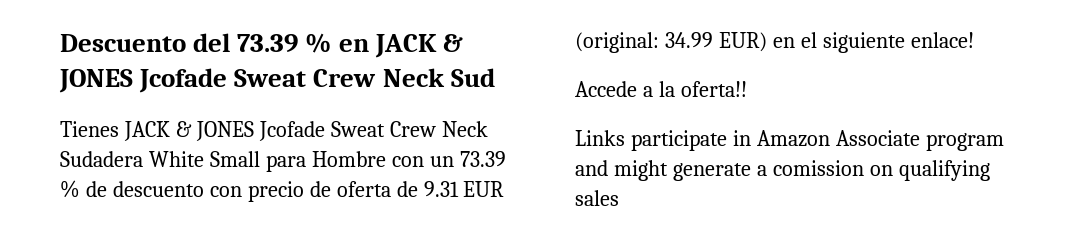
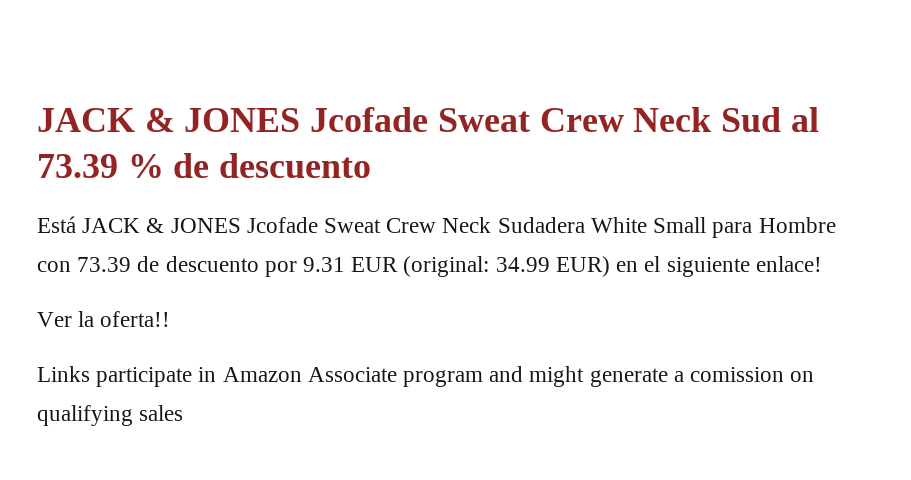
- Descuento del 73.39 % en JACK & JONES Jcofade Sweat Crew Neck Sud
- Tienes JACK & JONES Jcofade Sweat Crew Neck Sudadera White Small para Hombre con un 73.39 % de descuento con precio de oferta de 9.31 EUR (original: 34.99 EUR) en el siguiente enlace!
+ JACK & JONES Jcofade Sweat Crew Neck Sud al 73.39 % de descuento
+ Está JACK & JONES Jcofade Sweat Crew Neck Sudadera White Small para Hombre con 73.39 de descuento por 9.31 EUR (original: 34.99 EUR) en el siguiente enlace!
- Accede a la oferta!!
+ Ver la oferta!!

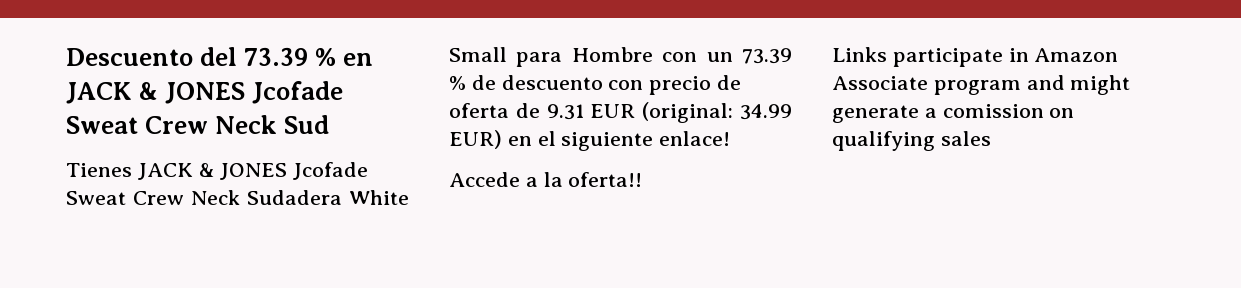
- JACK & JONES Jcofade Sweat Crew Neck Sud al 73.39 % de descuento
- Está JACK & JONES Jcofade Sweat Crew Neck Sudadera White Small para Hombre con 73.39 de descuento por 9.31 EUR (original: 34.99 EUR) en el siguiente enlace!
+ Descuento del 73.39 % en JACK & JONES Jcofade Sweat Crew Neck Sud
+ Tienes JACK & JONES Jcofade Sweat Crew Neck Sudadera White Small para Hombre con un 73.39 % de descuento con precio de oferta de 9.31 EUR (original: 34.99 EUR) en el siguiente enlace!
- Ver la oferta!!
+ Accede a la oferta!!

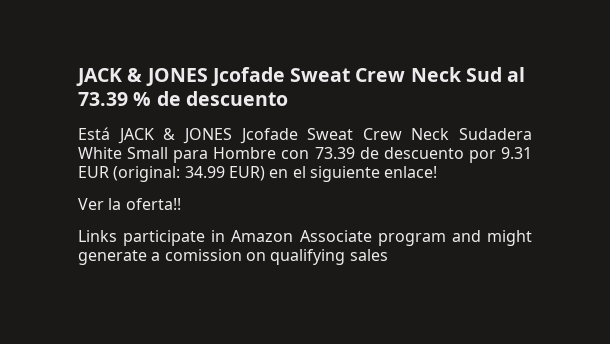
- Descuento del 73.39 % en JACK & JONES Jcofade Sweat Crew Neck Sud
- Tienes JACK & JONES Jcofade Sweat Crew Neck Sudadera White Small para Hombre con un 73.39 % de descuento con precio de oferta de 9.31 EUR (original: 34.99 EUR) en el siguiente enlace!
+ JACK & JONES Jcofade Sweat Crew Neck Sud al 73.39 % de descuento
+ Está JACK & JONES Jcofade Sweat Crew Neck Sudadera White Small para Hombre con 73.39 de descuento por 9.31 EUR (original: 34.99 EUR) en el siguiente enlace!
- Accede a la oferta!!
+ Ver la oferta!!

